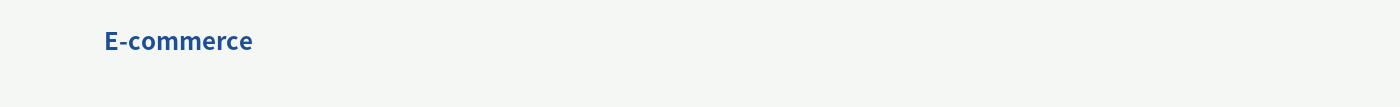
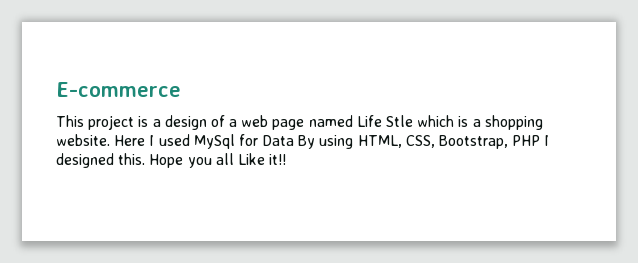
+ This project is a design of a web page named Life Stle which is a shopping website. Here I used MySql for Data By using HTML, CSS, Bootstrap, PHP I designed this. Hope you all Like it!!

